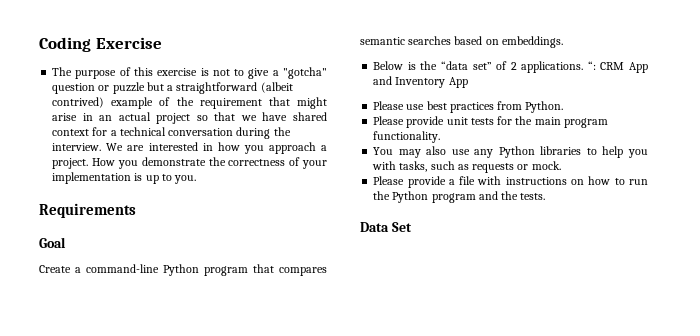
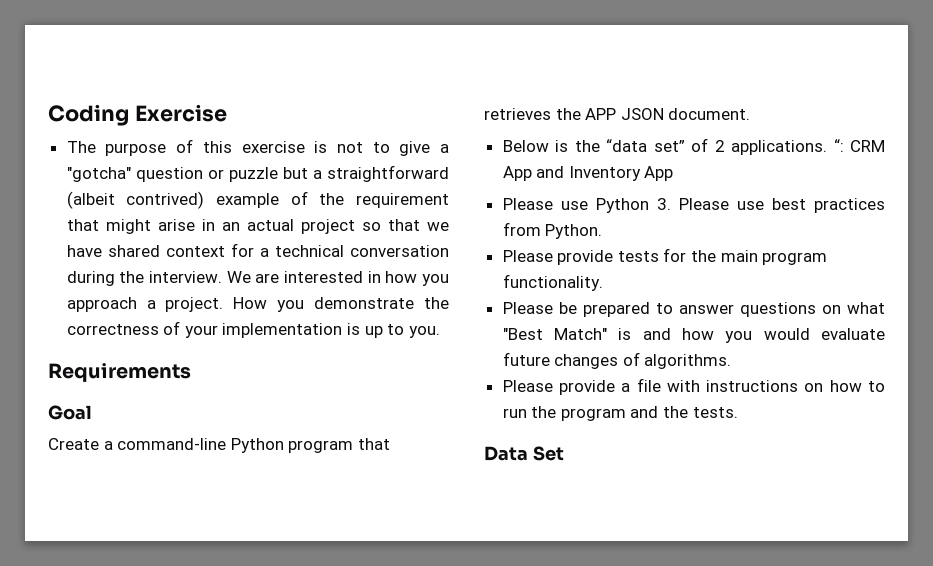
- Create a command-line Python program that compares semantic searches based on embeddings.
+ Create a command-line Python program that retrieves the APP JSON document.
- Please use best practices from Python.
+ Please use Python 3. Please use best practices from Python.
- Please provide unit tests for the main program functionality.
+ Please provide tests for the main program functionality.
- You may also use any Python libraries to help you with tasks, such as requests or mock.
+ Please be prepared to answer questions on what "Best Match" is and how you would evaluate future changes of algorithms.
- Please provide a file with instructions on how to run the Python program and the tests.
+ Please provide a file with instructions on how to run the program and the tests.

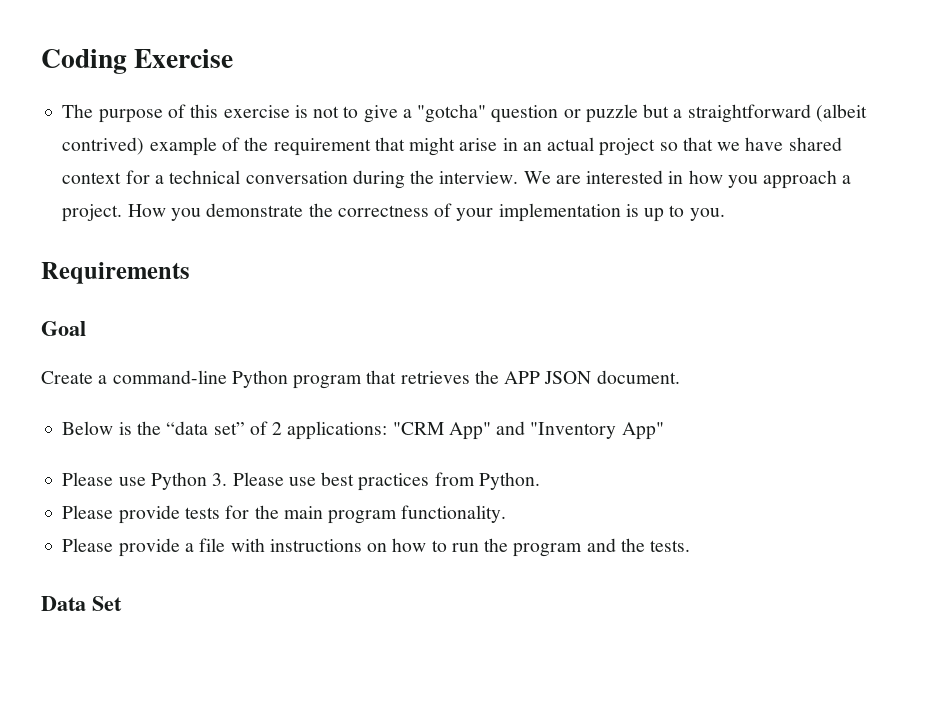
- Below is the “data set” of 2 applications. “: CRM App and Inventory App
+ Below is the “data set” of 2 applications: "CRM App" and "Inventory App"
- Please be prepared to answer questions on what "Best Match" is and how you would evaluate future changes of algorithms.

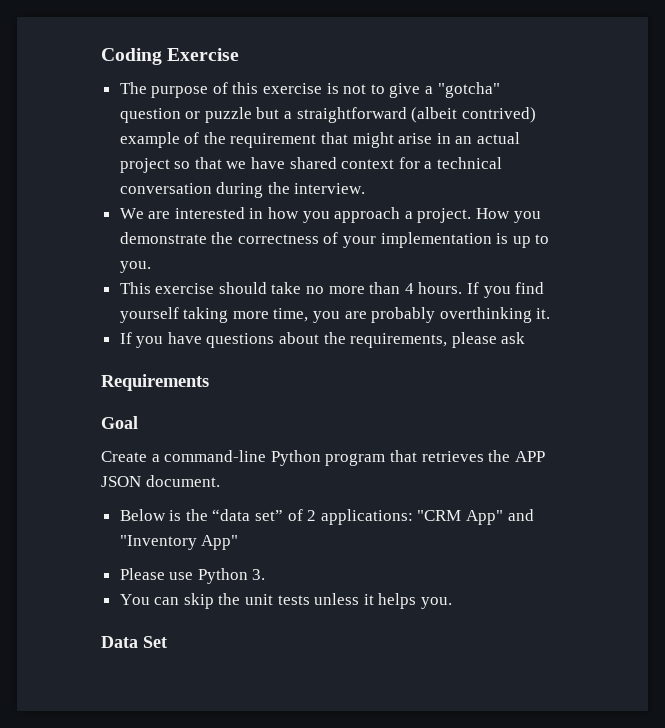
- The purpose of this exercise is not to give a "gotcha" question or puzzle but a straightforward (albeit contrived) example of the requirement that might arise in an actual project so that we have shared context for a technical conversation during the interview. We are interested in how you approach a project.
+ The purpose of this exercise is not to give a "gotcha" question or puzzle but a straightforward (albeit contrived) example of the requirement that might arise in an actual project so that we have shared context for a technical conversation during the interview.
+ We are interested in how you approach a project.
+ This exercise should take no more than 4 hours. If you find yourself taking more time, you are probably overthinking it.
+ If you have questions about the requirements, please ask
- Please use Python 3. Please use best practices from Python.
- Please provide tests for the main program functionality.
- Please provide a file with instructions on how to run the program and the tests.
+ Please use Python 3.
+ You can skip the unit tests unless it helps you.

